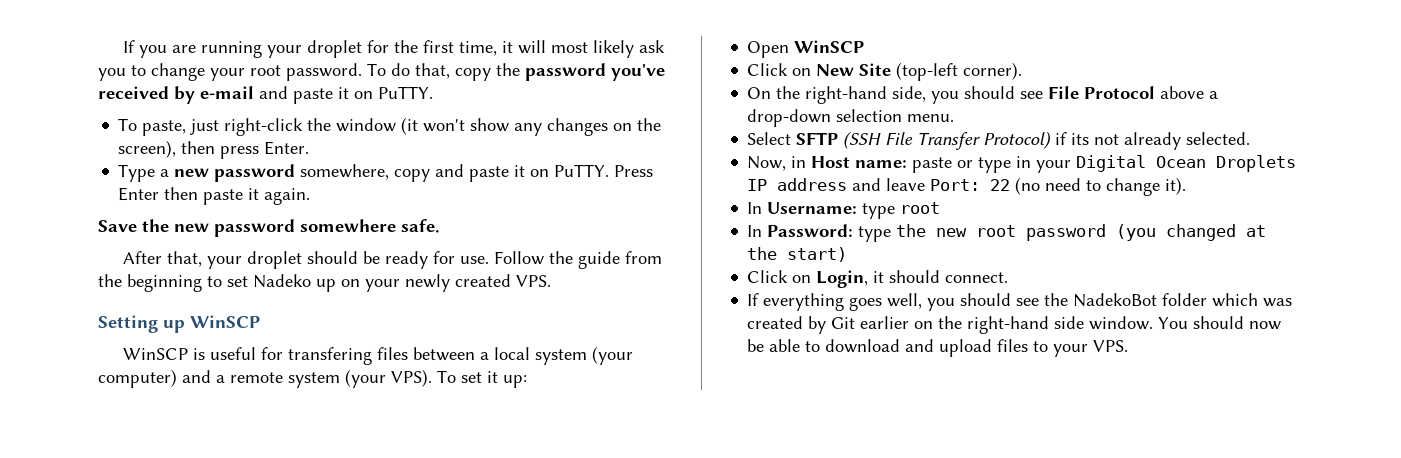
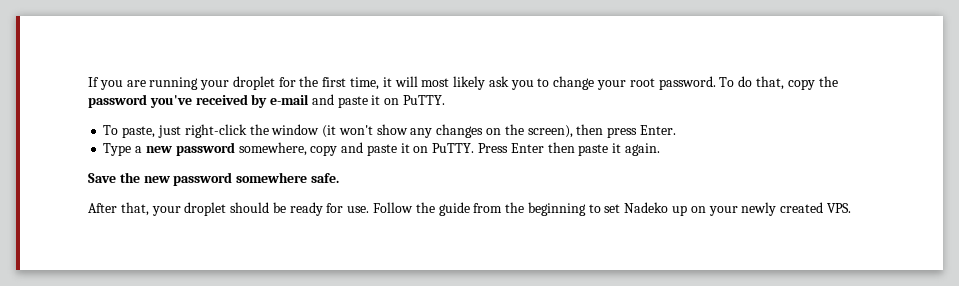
- Setting up WinSCP
- WinSCP is useful for transfering files between a local system (your computer) and a remote system (your VPS). To set it up:
- Open WinSCP
- Click on New Site (top-left corner).
- On the right-hand side, you should see File Protocol above a drop-down selection menu.
- Select SFTP (SSH File Transfer Protocol) if its not already selected.
- Now, in Host name: paste or type in your Digital Ocean Droplets IP address and leave Port: 22 (no need to change it).
- In Username: type root
- In Password: type the new root password (you changed at the start)
- Click on Login, it should connect.
- If everything goes well, you should see the NadekoBot folder which was created by Git earlier on the right-hand side window. You should now be able to download and upload files to your VPS.

